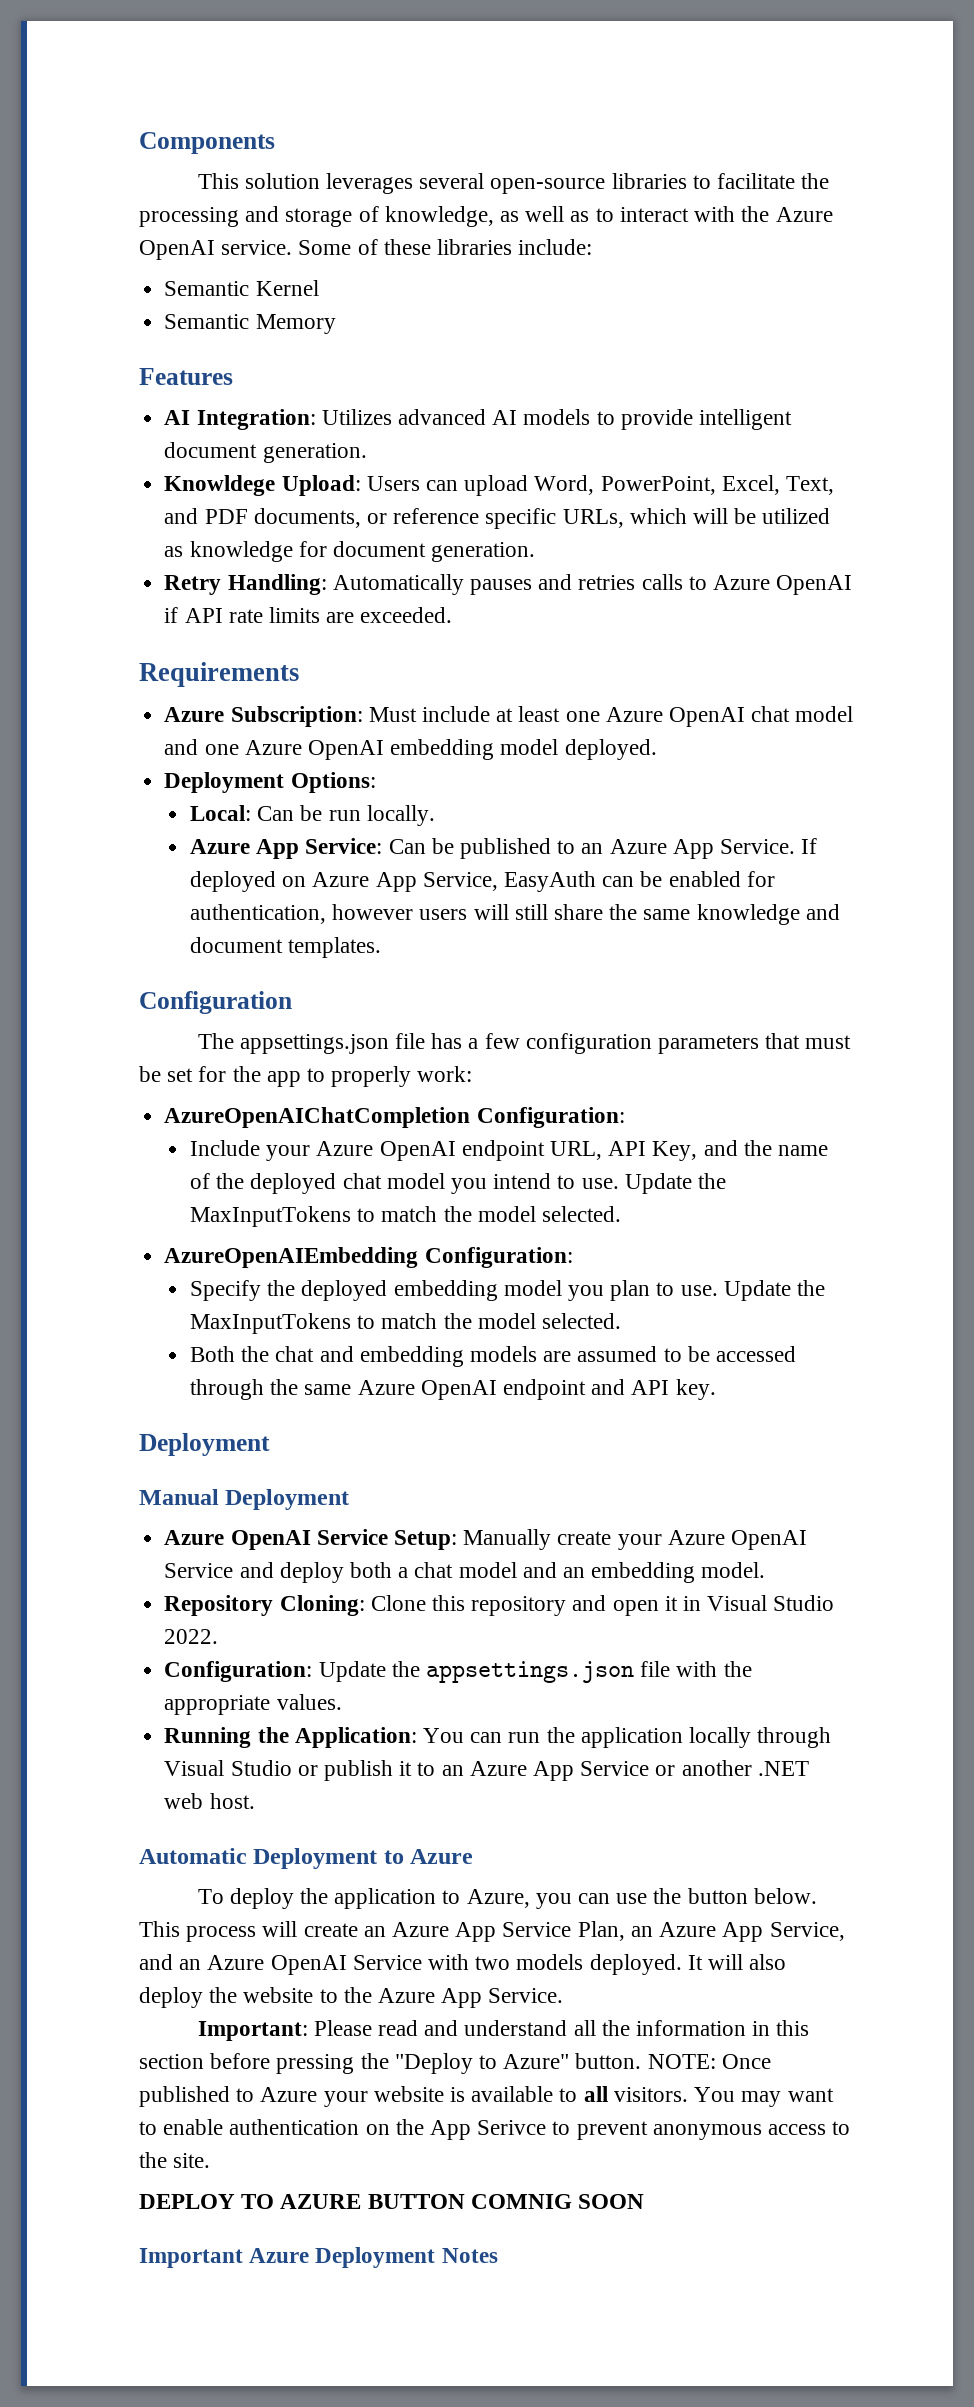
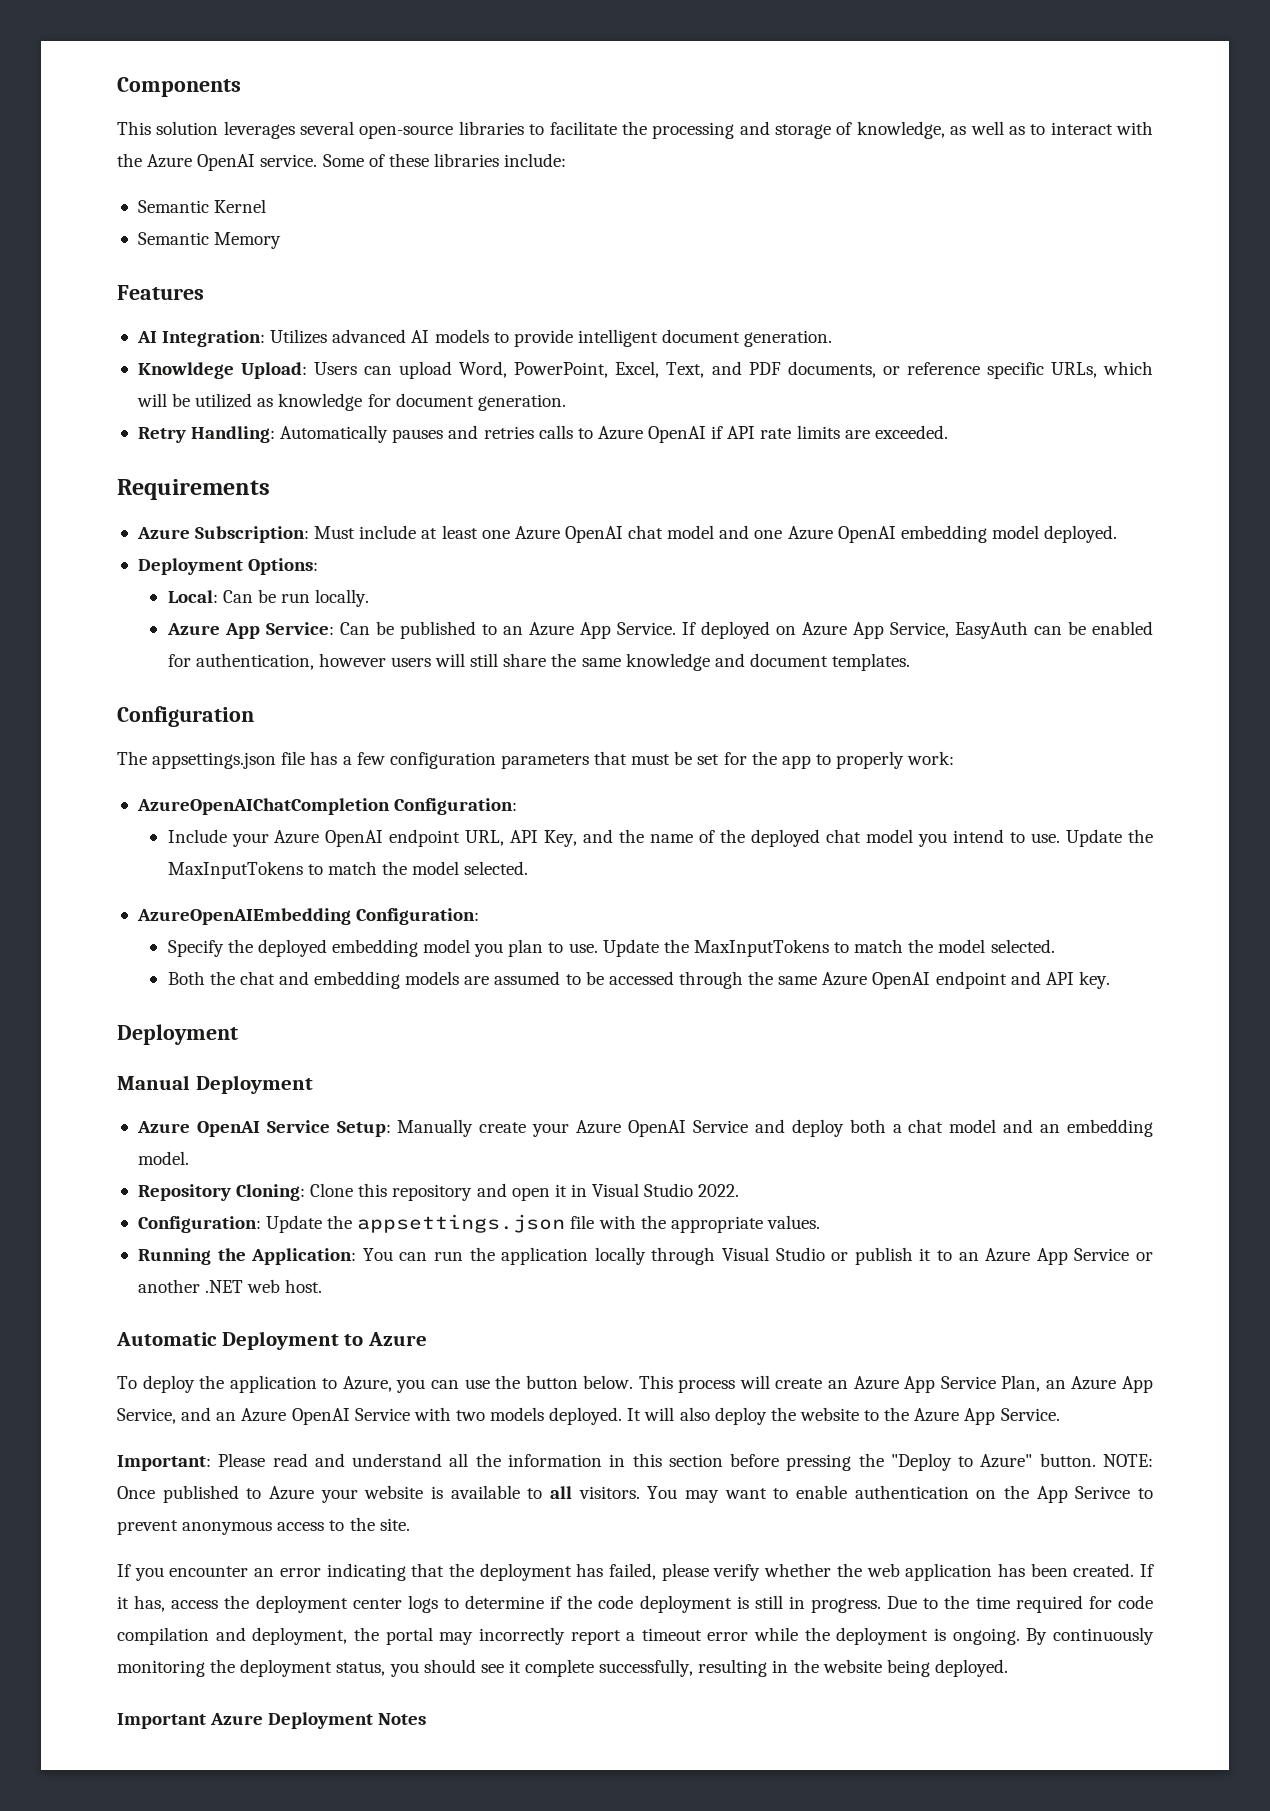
- DEPLOY TO AZURE BUTTON COMNIG SOON
+ If you encounter an error indicating that the deployment has failed, please verify whether the web application has been created. If it has, access the deployment center logs to determine if the code deployment is still in progress. Due to the time required for code compilation and deployment, the portal may incorrectly report a timeout error while the deployment is ongoing. By continuously monitoring the deployment status, you should see it complete successfully, resulting in the website being deployed.

